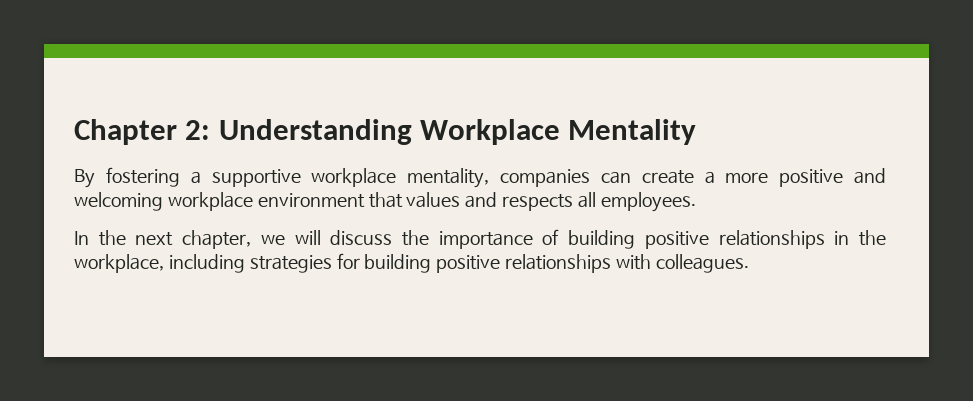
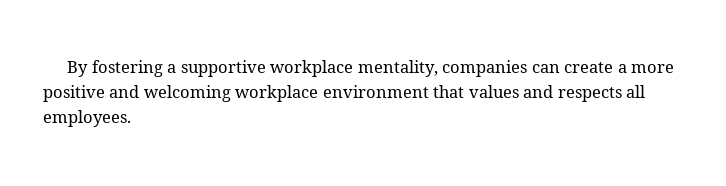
- Chapter 2: Understanding Workplace Mentality
- In the next chapter, we will discuss the importance of building positive relationships in the workplace, including strategies for building positive relationships with colleagues.

